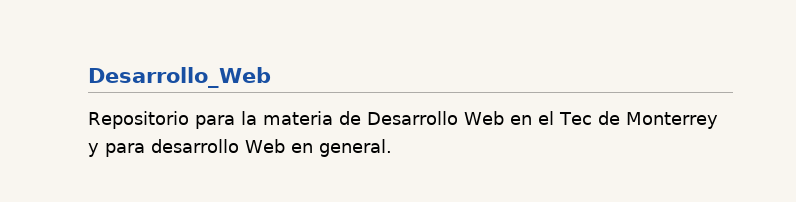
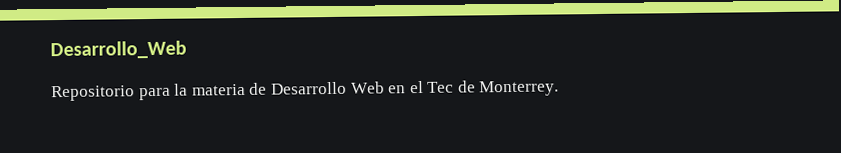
- Repositorio para la materia de Desarrollo Web en el Tec de Monterrey y para desarrollo Web en general.
+ Repositorio para la materia de Desarrollo Web en el Tec de Monterrey.

